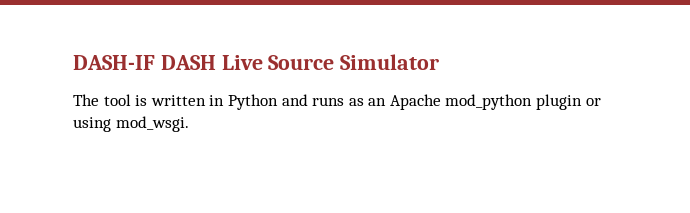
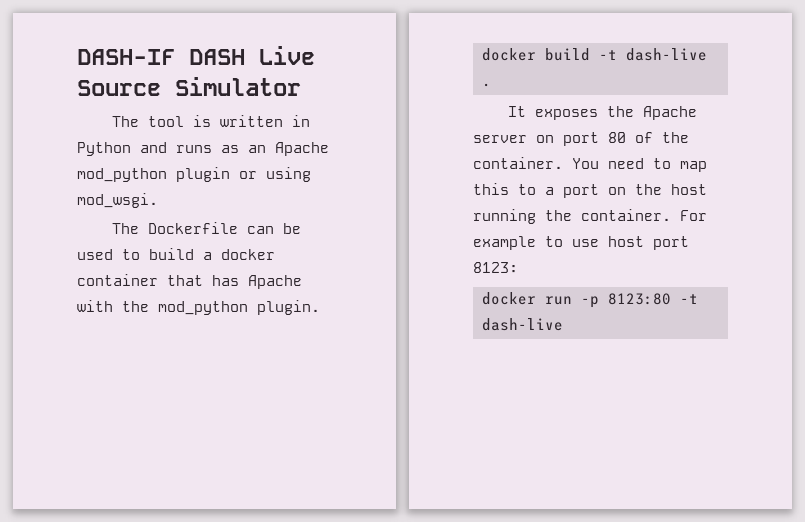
+ The Dockerfile can be used to build a docker container that has Apache with the mod_python plugin.
+ docker build -t dash-live .
+ It exposes the Apache server on port 80 of the container. You need to map this to a port on the host running the container. For example to use host port 8123:
+ docker run -p 8123:80 -t dash-live

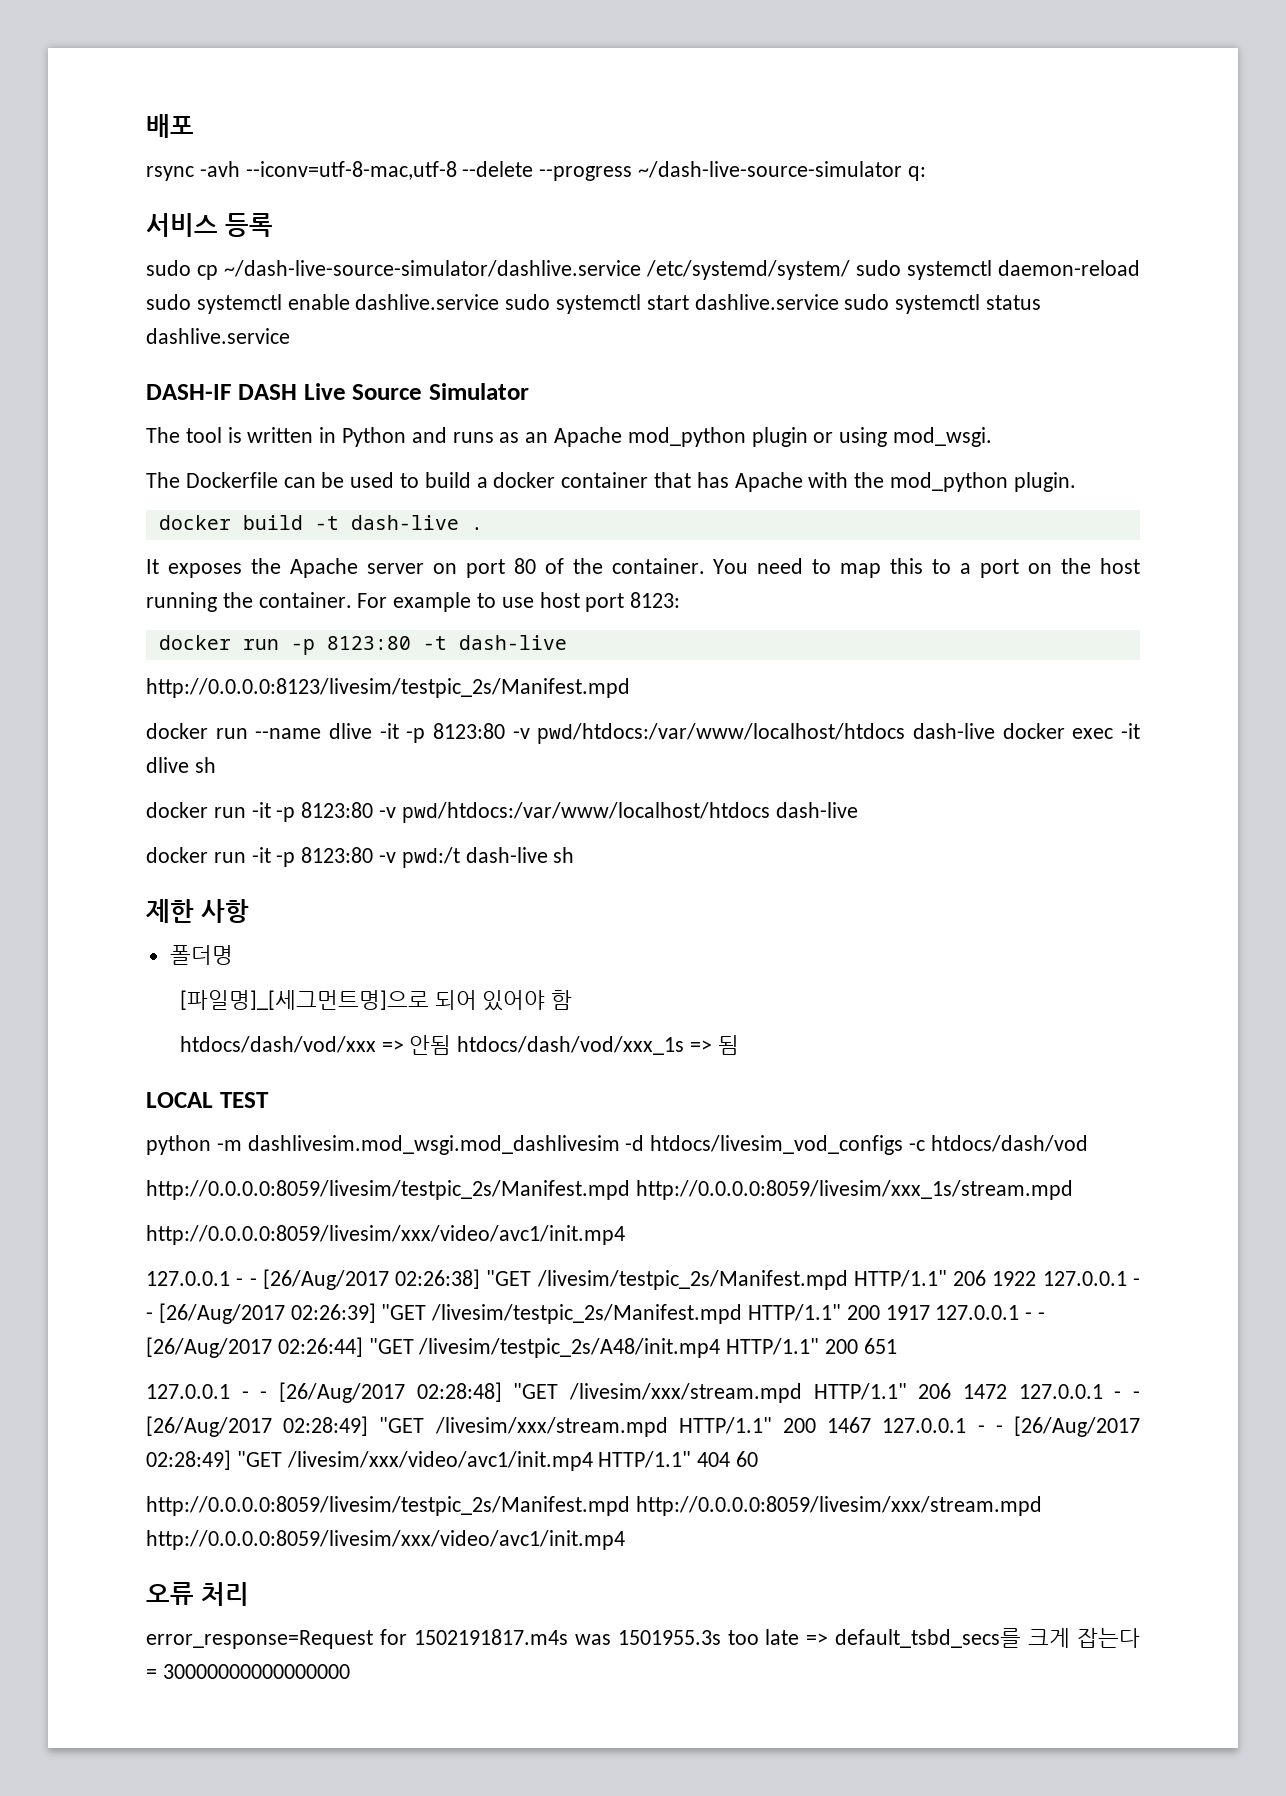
+ 배포
+ rsync -avh --iconv=utf-8-mac,utf-8 --delete --progress ~/dash-live-source-simulator q:
+ 서비스 등록
+ sudo cp ~/dash-live-source-simulator/dashlive.service /etc/systemd/system/ sudo systemctl daemon-reload sudo systemctl enable dashlive.service sudo systemctl start dashlive.service sudo systemctl status dashlive.service
+ http://0.0.0.0:8123/livesim/testpic_2s/Manifest.mpd
+ docker run --name dlive -it -p 8123:80 -v pwd/htdocs:/var/www/localhost/htdocs dash-live docker exec -it dlive sh
+ docker run -it -p 8123:80 -v pwd/htdocs:/var/www/localhost/htdocs dash-live
+ docker run -it -p 8123:80 -v pwd:/t dash-live sh
+ 제한 사항
+ 폴더명
+ [파일명]_[세그먼트명]으로 되어 있어야 함
+ htdocs/dash/vod/xxx => 안됨 htdocs/dash/vod/xxx_1s => 됨
+ LOCAL TEST
+ python -m dashlivesim.mod_wsgi.mod_dashlivesim -d htdocs/livesim_vod_configs -c htdocs/dash/vod
+ http://0.0.0.0:8059/livesim/testpic_2s/Manifest.mpd http://0.0.0.0:8059/livesim/xxx_1s/stream.mpd
+ http://0.0.0.0:8059/livesim/xxx/video/avc1/init.mp4
+ 127.0.0.1 - - [26/Aug/2017 02:26:38] "GET /livesim/testpic_2s/Manifest.mpd HTTP/1.1" 206 1922 127.0.0.1 - - [26/Aug/2017 02:26:39] "GET /livesim/testpic_2s/Manifest.mpd HTTP/1.1" 200 1917 127.0.0.1 - - [26/Aug/2017 02:26:44] "GET /livesim/testpic_2s/A48/init.mp4 HTTP/1.1" 200 651
+ 127.0.0.1 - - [26/Aug/2017 02:28:48] "GET /livesim/xxx/stream.mpd HTTP/1.1" 206 1472 127.0.0.1 - - [26/Aug/2017 02:28:49] "GET /livesim/xxx/stream.mpd HTTP/1.1" 200 1467 127.0.0.1 - - [26/Aug/2017 02:28:49] "GET /livesim/xxx/video/avc1/init.mp4 HTTP/1.1" 404 60
+ http://0.0.0.0:8059/livesim/testpic_2s/Manifest.mpd http://0.0.0.0:8059/livesim/xxx/stream.mpd http://0.0.0.0:8059/livesim/xxx/video/avc1/init.mp4
+ 오류 처리
+ error_response=Request for 1502191817.m4s was 1501955.3s too late => default_tsbd_secs를 크게 잡는다 = 30000000000000000

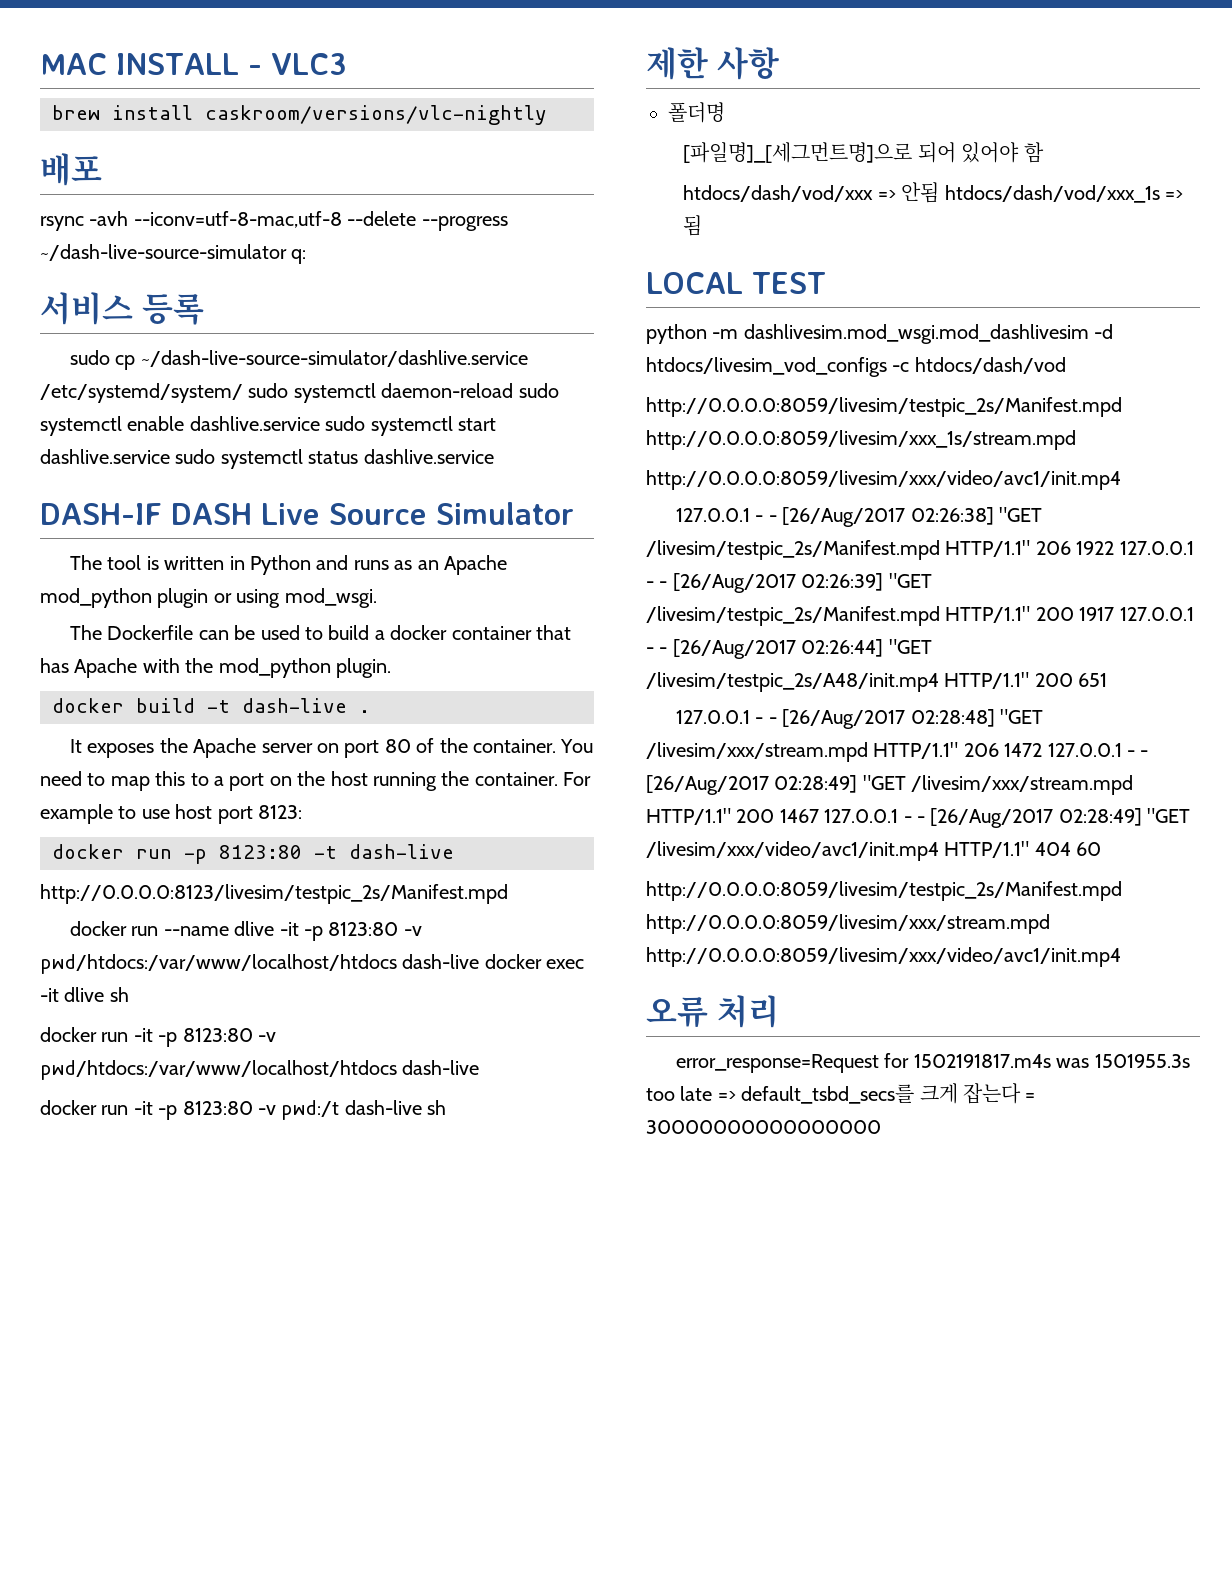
+ MAC INSTALL - VLC3
+ brew install caskroom/versions/vlc-nightly

